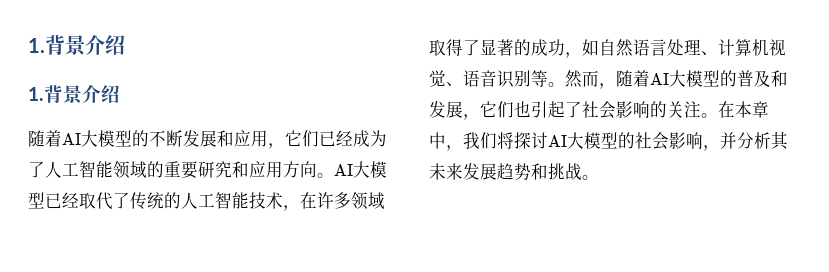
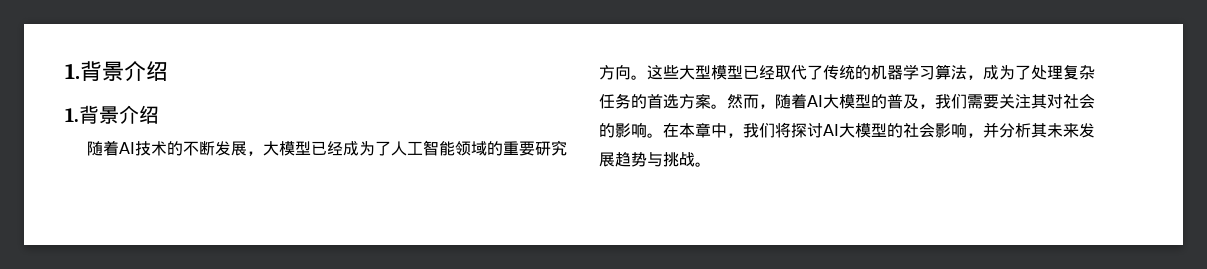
- 随着AI大模型的不断发展和应用，它们已经成为了人工智能领域的重要研究和应用方向。AI大模型已经取代了传统的人工智能技术，在许多领域取得了显著的成功，如自然语言处理、计算机视觉、语音识别等。
+ 随着AI技术的不断发展，大模型已经成为了人工智能领域的重要研究方向。这些大型模型已经取代了传统的机器学习算法，成为了处理复杂任务的首选方案。
- 然而，随着AI大模型的普及和发展，它们也引起了社会影响的关注。
+ 然而，随着AI大模型的普及，我们需要关注其对社会的影响。
- 在本章中，我们将探讨AI大模型的社会影响，并分析其未来发展趋势和挑战。
+ 在本章中，我们将探讨AI大模型的社会影响，并分析其未来发展趋势与挑战。

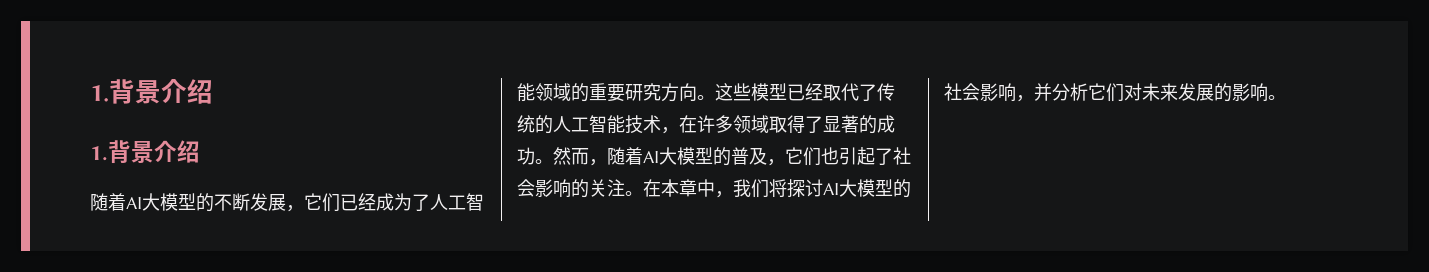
- 随着AI技术的不断发展，大模型已经成为了人工智能领域的重要研究方向。
+ 随着AI大模型的不断发展，它们已经成为了人工智能领域的重要研究方向。
- 这些大型模型已经取代了传统的机器学习算法，成为了处理复杂任务的首选方案。
+ 这些模型已经取代了传统的人工智能技术，在许多领域取得了显著的成功。
- 然而，随着AI大模型的普及，我们需要关注其对社会的影响。
+ 然而，随着AI大模型的普及，它们也引起了社会影响的关注。
- 在本章中，我们将探讨AI大模型的社会影响，并分析其未来发展趋势与挑战。
+ 在本章中，我们将探讨AI大模型的社会影响，并分析它们对未来发展的影响。

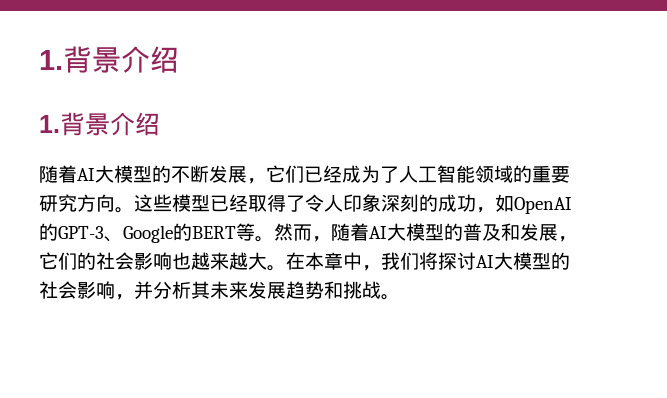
- 这些模型已经取代了传统的人工智能技术，在许多领域取得了显著的成功。
+ 这些模型已经取得了令人印象深刻的成功，如OpenAI的GPT-3、Google的BERT等。
- 然而，随着AI大模型的普及，它们也引起了社会影响的关注。
+ 然而，随着AI大模型的普及和发展，它们的社会影响也越来越大。
- 在本章中，我们将探讨AI大模型的社会影响，并分析它们对未来发展的影响。
+ 在本章中，我们将探讨AI大模型的社会影响，并分析其未来发展趋势和挑战。

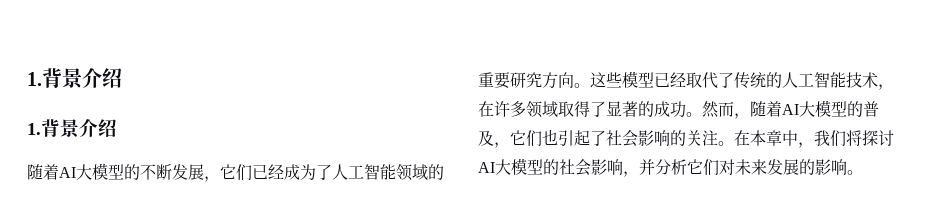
- 这些模型已经取得了令人印象深刻的成功，如OpenAI的GPT-3、Google的BERT等。
+ 这些模型已经取代了传统的人工智能技术，在许多领域取得了显著的成功。
- 然而，随着AI大模型的普及和发展，它们的社会影响也越来越大。
+ 然而，随着AI大模型的普及，它们也引起了社会影响的关注。
- 在本章中，我们将探讨AI大模型的社会影响，并分析其未来发展趋势和挑战。
+ 在本章中，我们将探讨AI大模型的社会影响，并分析它们对未来发展的影响。

